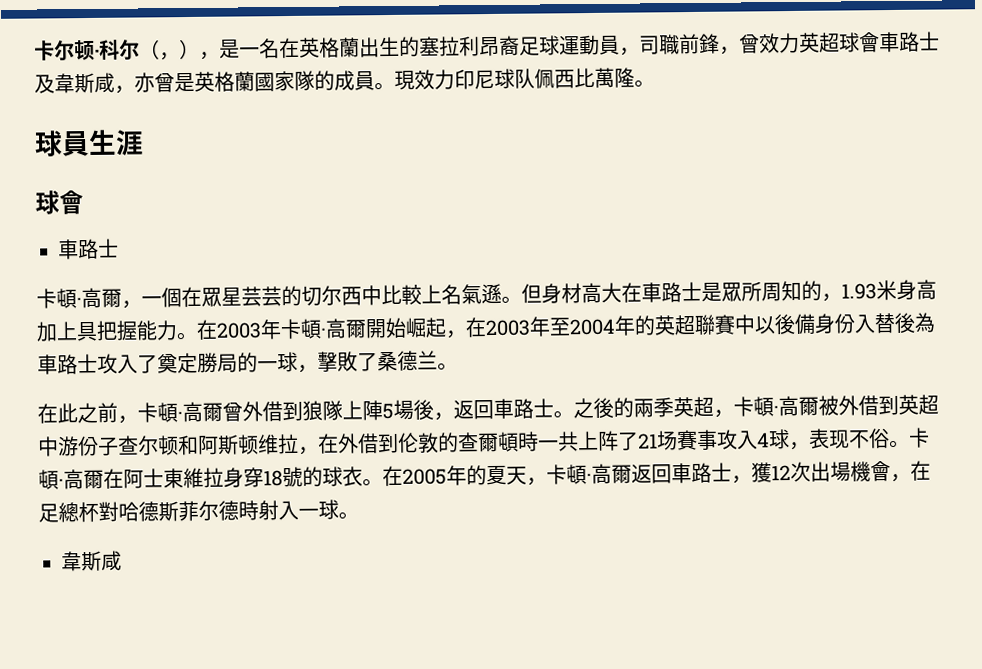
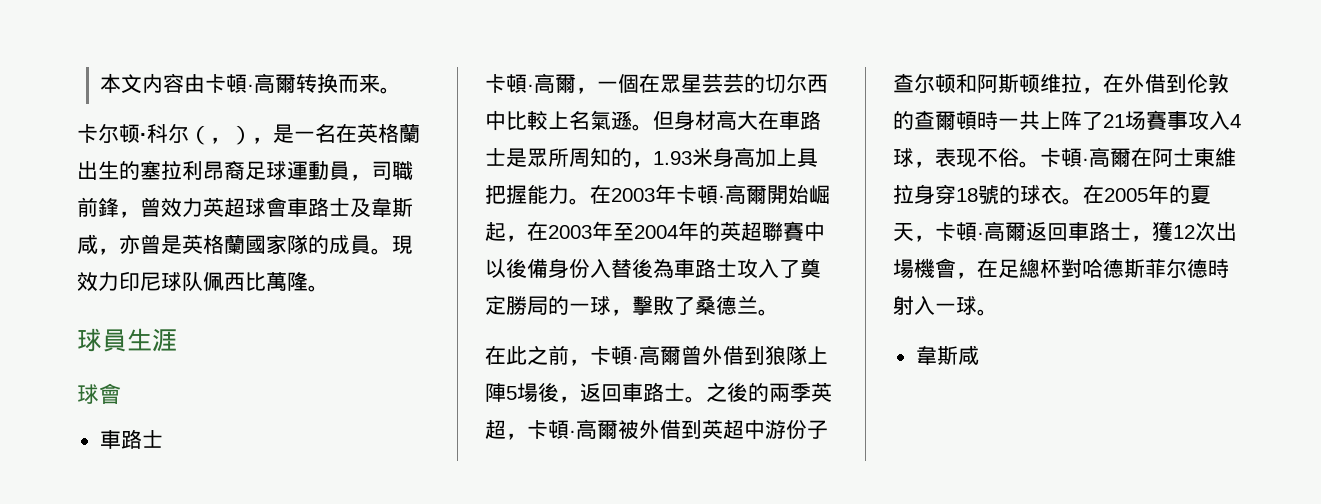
+ 本文内容由卡頓·高爾转换而来。

